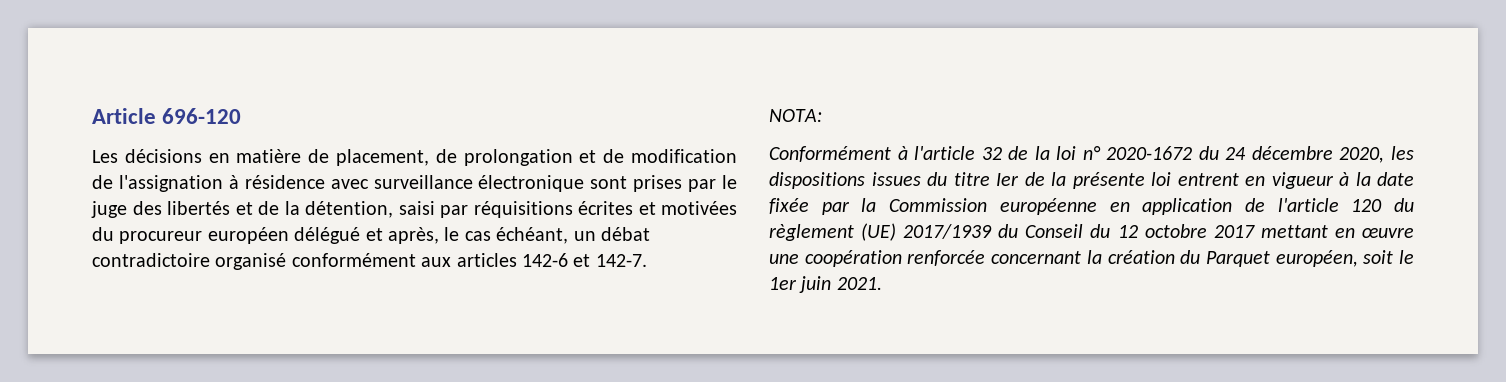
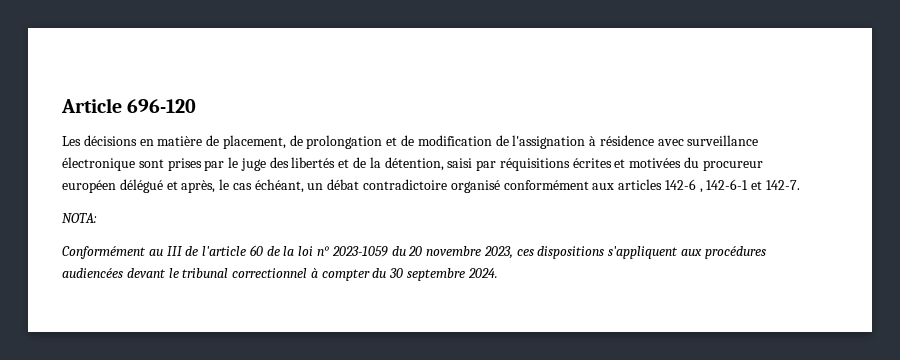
- Les décisions en matière de placement, de prolongation et de modification de l'assignation à résidence avec surveillance électronique sont prises par le juge des libertés et de la détention, saisi par réquisitions écrites et motivées du procureur européen délégué et après, le cas échéant, un débat contradictoire organisé conformément aux articles 142-6 et 142-7.
+ Les décisions en matière de placement, de prolongation et de modification de l'assignation à résidence avec surveillance électronique sont prises par le juge des libertés et de la détention, saisi par réquisitions écrites et motivées du procureur européen délégué et après, le cas échéant, un débat contradictoire organisé conformément aux articles 142-6 , 142-6-1 et 142-7.
- Conformément à l'article 32 de la loi n° 2020-1672 du 24 décembre 2020, les dispositions issues du titre Ier de la présente loi entrent en vigueur à la date fixée par la Commission européenne en application de l'article 120 du règlement (UE) 2017/1939 du Conseil du 12 octobre 2017 mettant en œuvre une coopération renforcée concernant la création du Parquet européen, soit le 1er juin 2021.
+ Conformément au III de l'article 60 de la loi n° 2023-1059 du 20 novembre 2023, ces dispositions s'appliquent aux procédures audiencées devant le tribunal correctionnel à compter du 30 septembre 2024.

